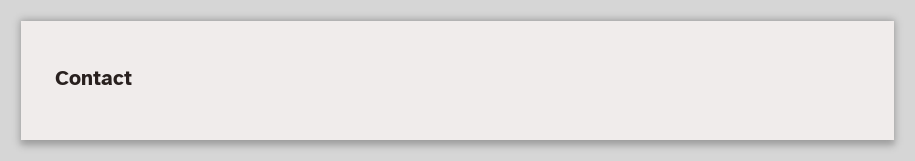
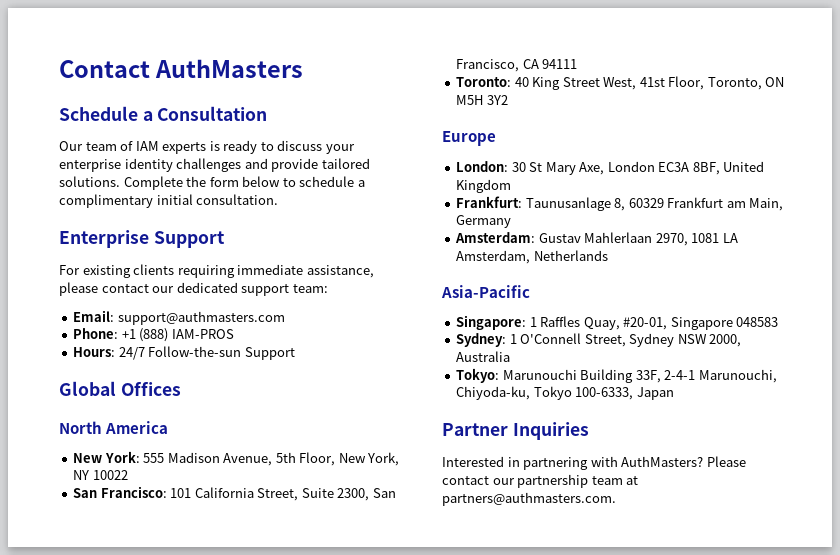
- Contact
+ Contact AuthMasters
+ Schedule a Consultation
+ Our team of IAM experts is ready to discuss your enterprise identity challenges and provide tailored solutions. Complete the form below to schedule a complimentary initial consultation.
+ Enterprise Support
+ For existing clients requiring immediate assistance, please contact our dedicated support team:
+ Email: support@authmasters.com
+ Phone: +1 (888) IAM-PROS
+ Hours: 24/7 Follow-the-sun Support
+ Global Offices
+ North America
+ New York: 555 Madison Avenue, 5th Floor, New York, NY 10022
+ San Francisco: 101 California Street, Suite 2300, San Francisco, CA 94111
+ Toronto: 40 King Street West, 41st Floor, Toronto, ON M5H 3Y2
+ Europe
+ London: 30 St Mary Axe, London EC3A 8BF, United Kingdom
+ Frankfurt: Taunusanlage 8, 60329 Frankfurt am Main, Germany
+ Amsterdam: Gustav Mahlerlaan 2970, 1081 LA Amsterdam, Netherlands
+ Asia-Pacific
+ Singapore: 1 Raffles Quay, #20-01, Singapore 048583
+ Sydney: 1 O'Connell Street, Sydney NSW 2000, Australia
+ Tokyo: Marunouchi Building 33F, 2-4-1 Marunouchi, Chiyoda-ku, Tokyo 100-6333, Japan
+ Partner Inquiries
+ Interested in partnering with AuthMasters? Please contact our partnership team at partners@authmasters.com.

